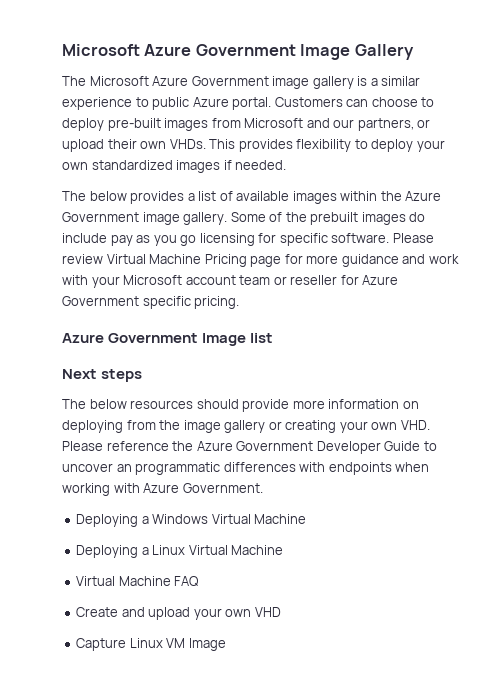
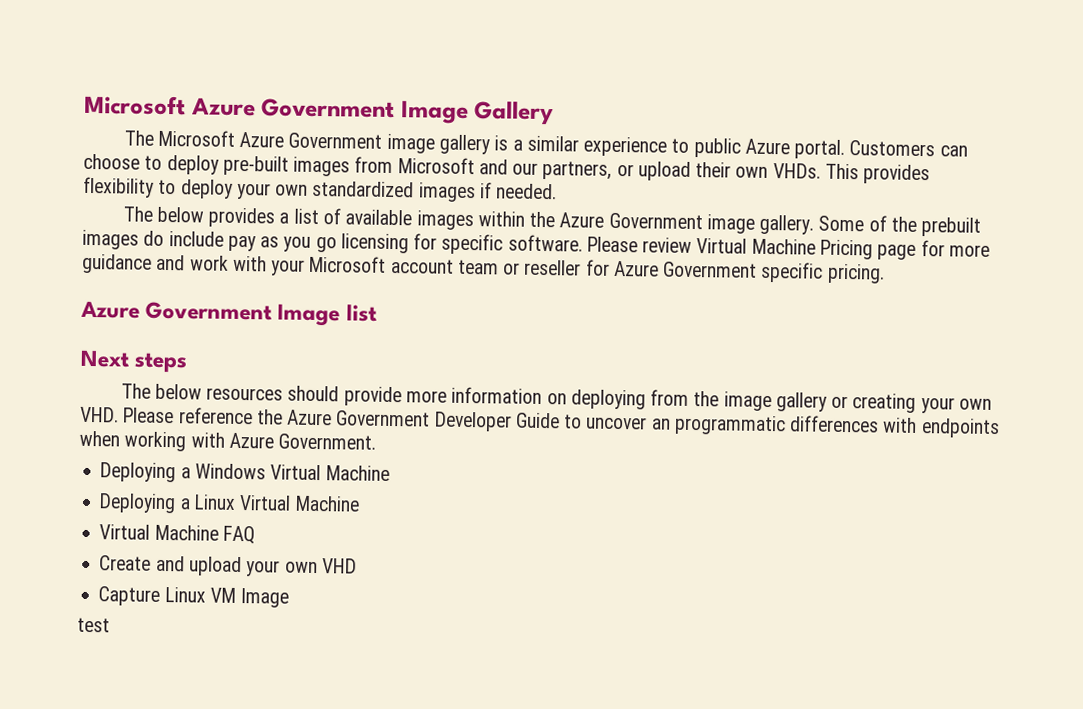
+ test

